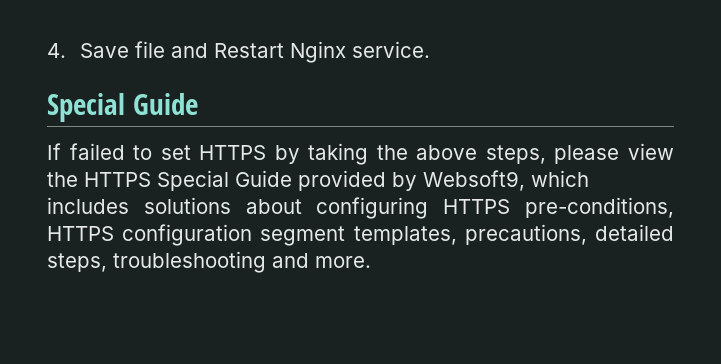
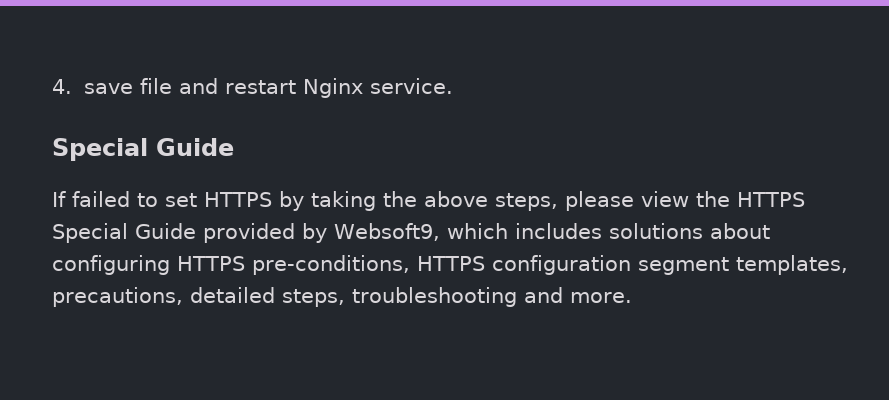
- 4. Save file and Restart Nginx service.
+ 4. save file and restart Nginx service.

